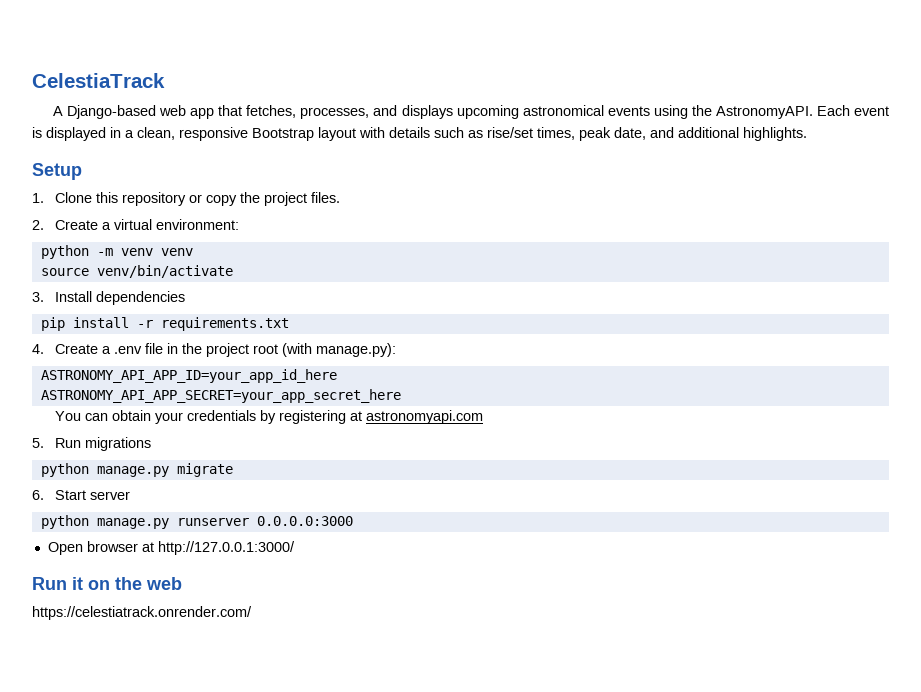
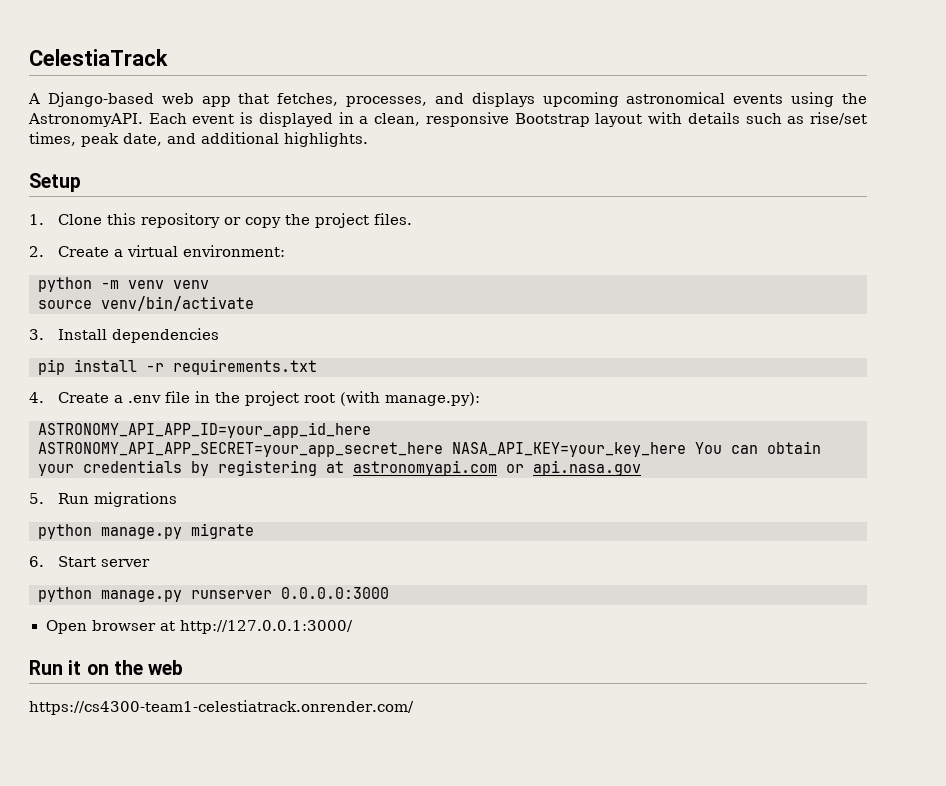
- ASTRONOMY_API_APP_SECRET=your_app_secret_here
- You can obtain your credentials by registering at astronomyapi.com
+ ASTRONOMY_API_APP_SECRET=your_app_secret_here NASA_API_KEY=your_key_here You can obtain your credentials by registering at astronomyapi.com or api.nasa.gov
- https://celestiatrack.onrender.com/
+ https://cs4300-team1-celestiatrack.onrender.com/

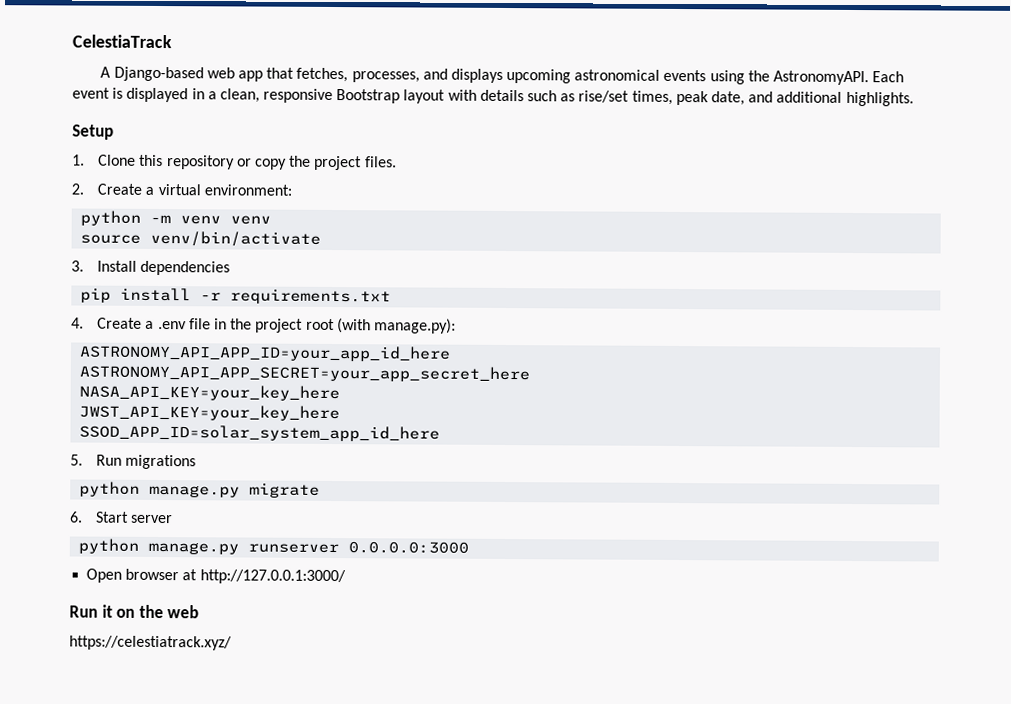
- ASTRONOMY_API_APP_SECRET=your_app_secret_here NASA_API_KEY=your_key_here You can obtain your credentials by registering at astronomyapi.com or api.nasa.gov
+ ASTRONOMY_API_APP_SECRET=your_app_secret_here
+ NASA_API_KEY=your_key_here
+ JWST_API_KEY=your_key_here
+ SSOD_APP_ID=solar_system_app_id_here
- https://cs4300-team1-celestiatrack.onrender.com/
+ https://celestiatrack.xyz/

